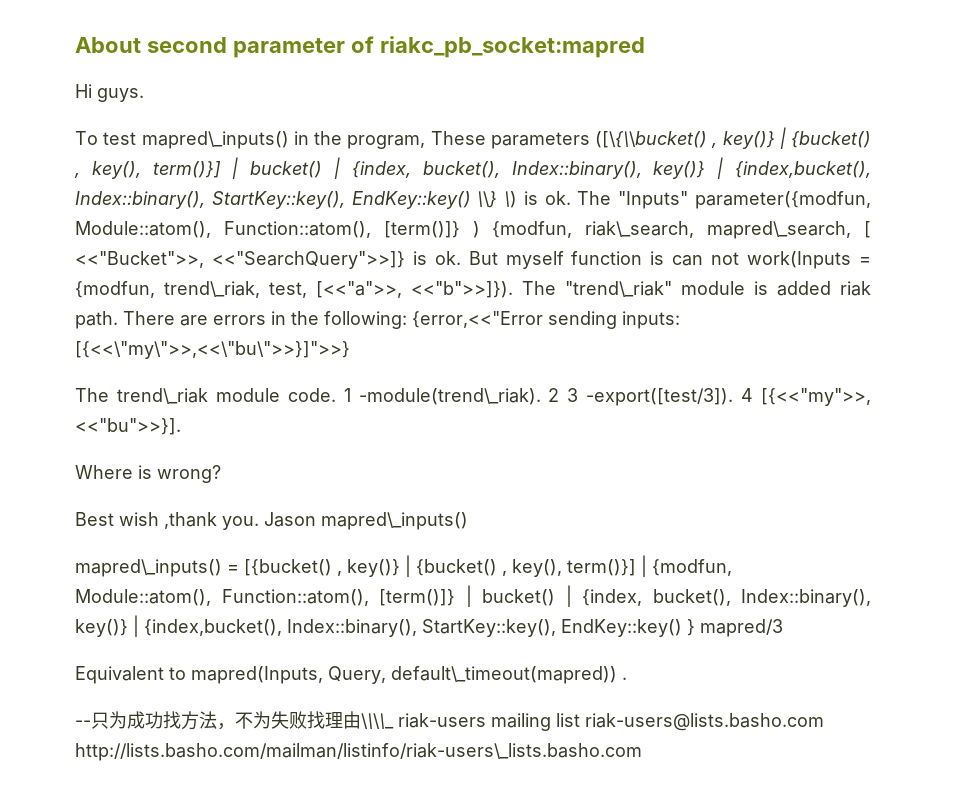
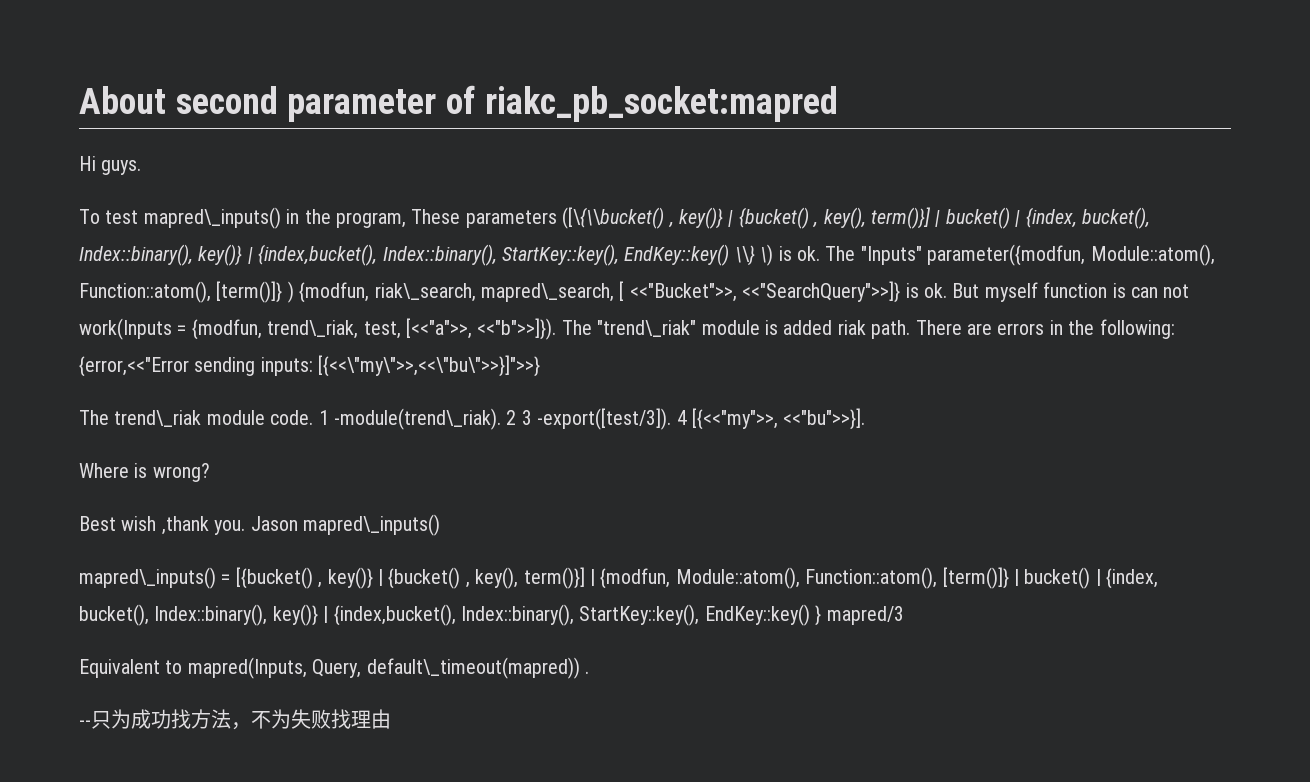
- --只为成功找方法，不为失败找理由\\\\_ riak-users mailing list riak-users@lists.basho.com http://lists.basho.com/mailman/listinfo/riak-users\_lists.basho.com
+ --只为成功找方法，不为失败找理由

